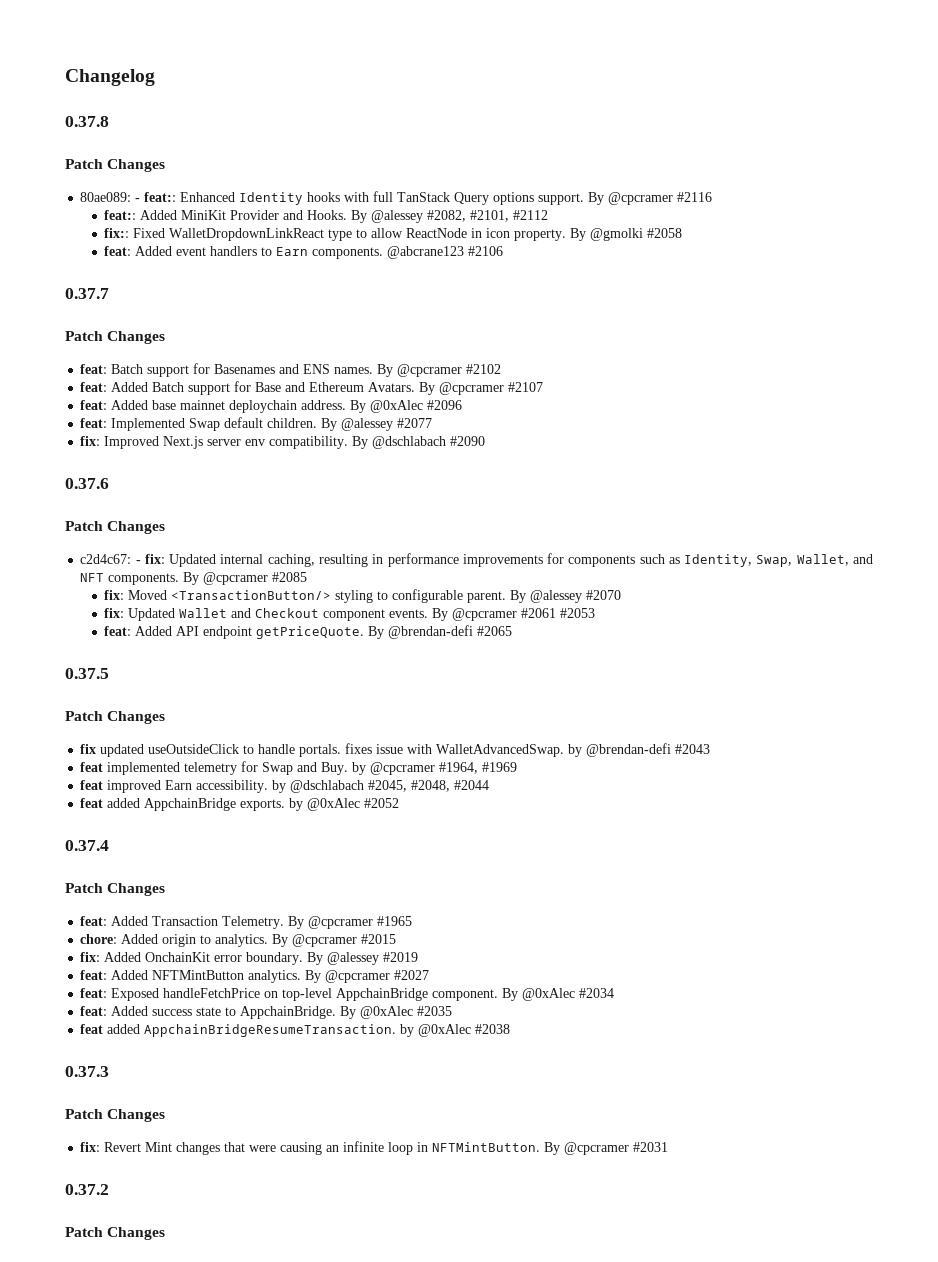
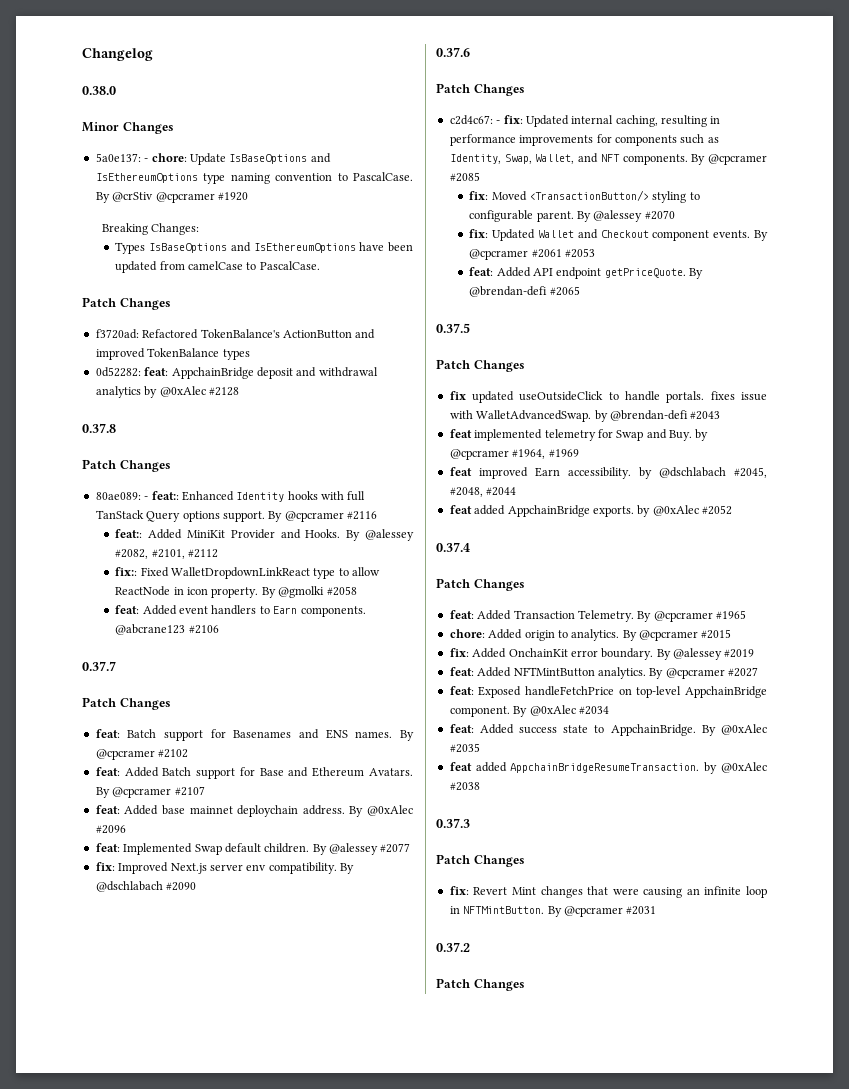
+ 0.38.0
+ Minor Changes
+ 5a0e137: - chore: Update IsBaseOptions and IsEthereumOptions type naming convention to PascalCase. By @crStiv @cpcramer #1920
+ Breaking Changes:
+ Types IsBaseOptions and IsEthereumOptions have been updated from camelCase to PascalCase.
+ Patch Changes
+ f3720ad: Refactored TokenBalance's ActionButton and improved TokenBalance types
+ 0d52282: feat: AppchainBridge deposit and withdrawal analytics by @0xAlec #2128

